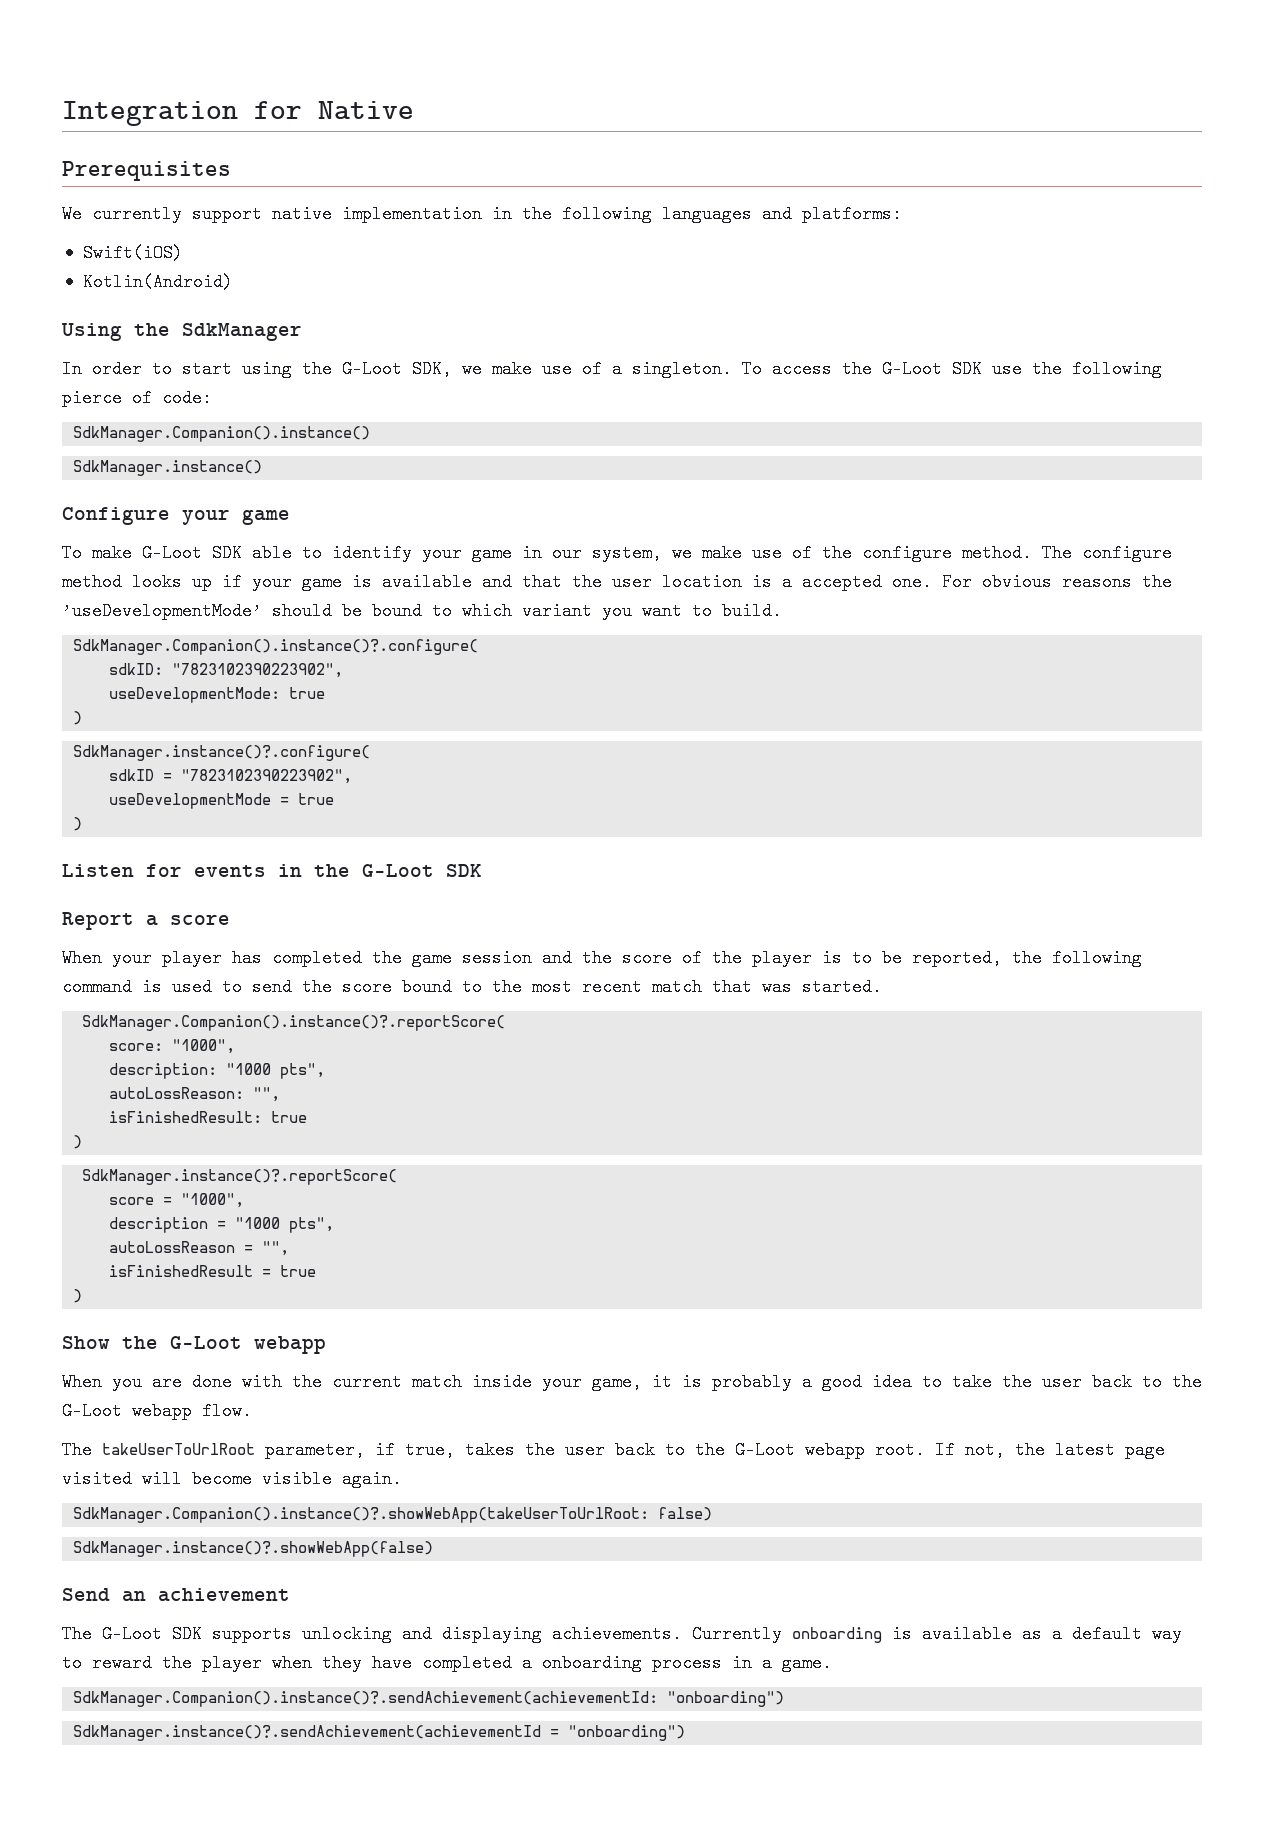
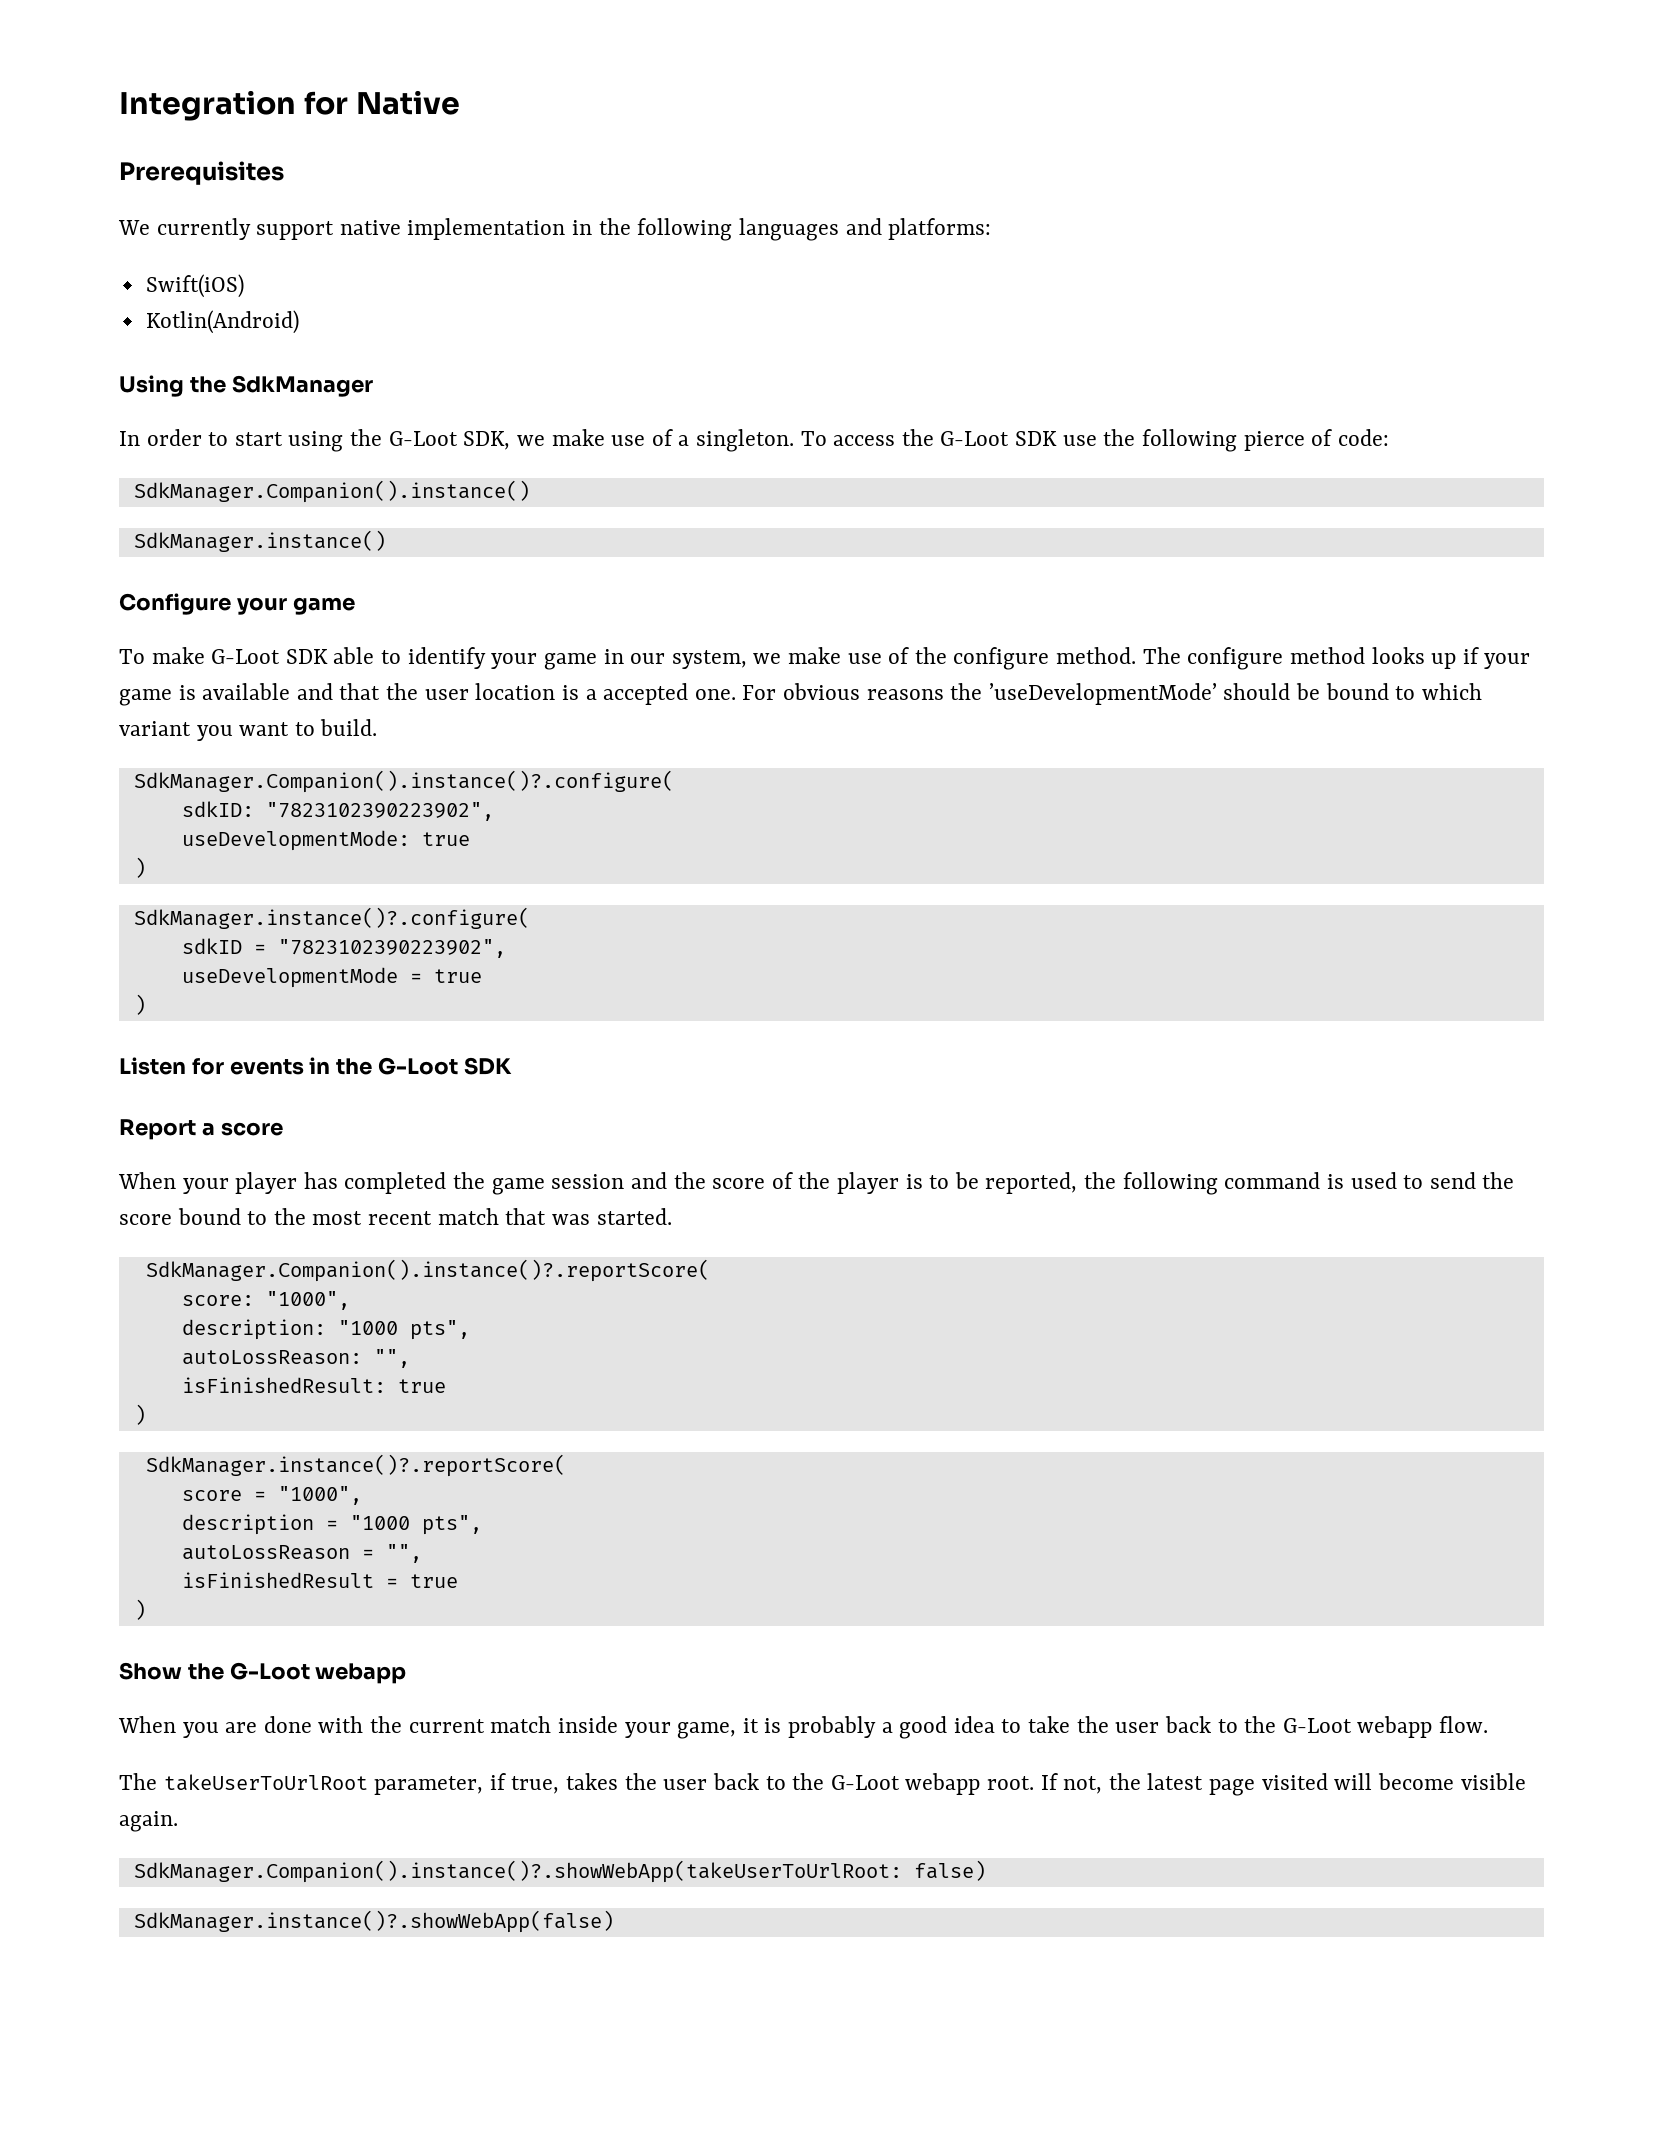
- Send an achievement
- The G-Loot SDK supports unlocking and displaying achievements. Currently onboarding is available as a default way to reward the player when they have completed a onboarding process in a game.
- SdkManager.Companion().instance()?.sendAchievement(achievementId: "onboarding")
- SdkManager.instance()?.sendAchievement(achievementId = "onboarding")

